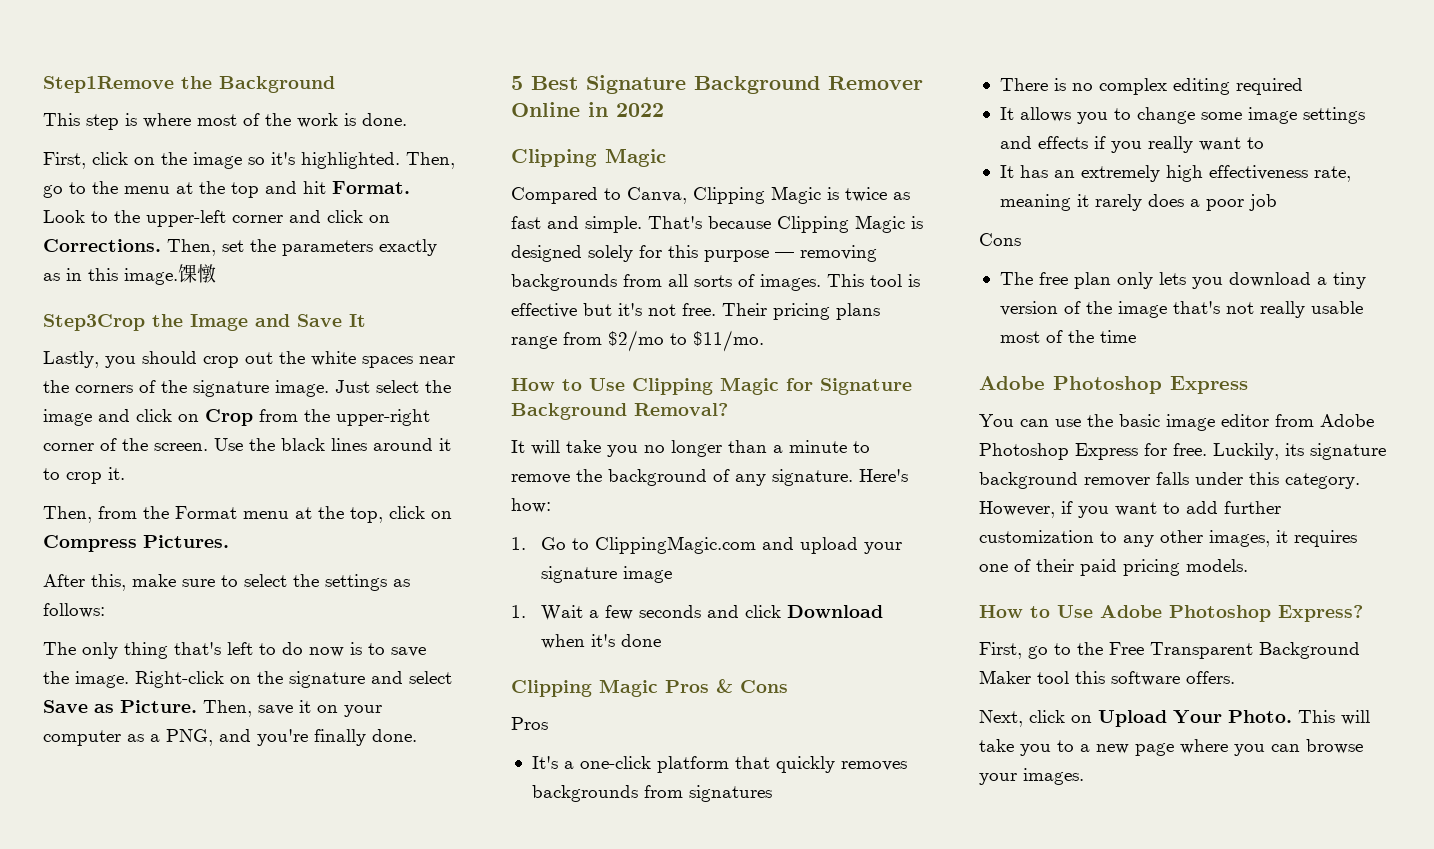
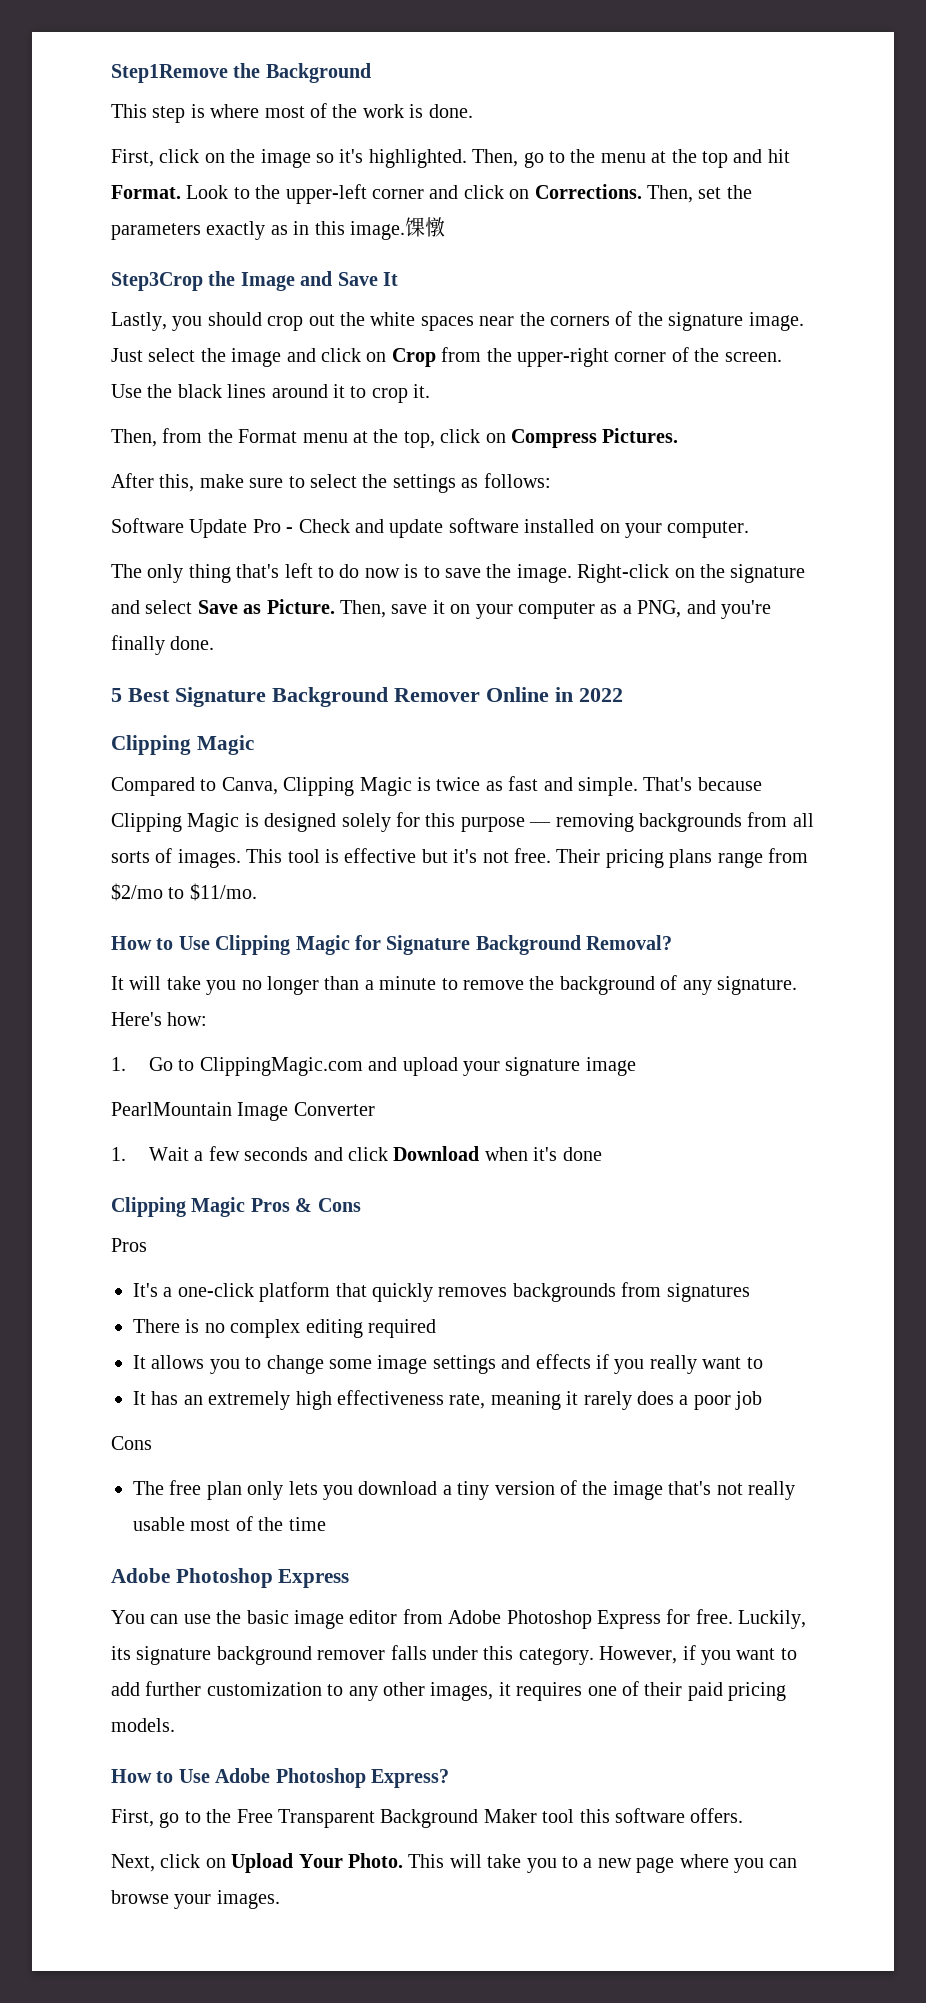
+ Software Update Pro - Check and update software installed on your computer.
+ PearlMountain Image Converter

